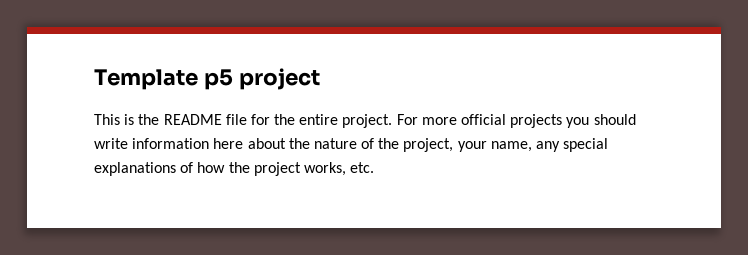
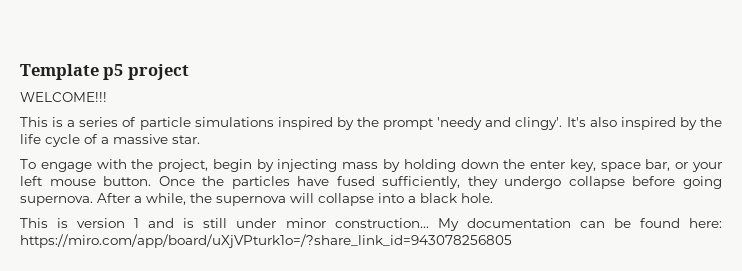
- This is the README file for the entire project. For more official projects you should write information here about the nature of the project, your name, any special explanations of how the project works, etc.
+ WELCOME!!!
+ This is a series of particle simulations inspired by the prompt 'needy and clingy'. It's also inspired by the life cycle of a massive star.
+ To engage with the project, begin by injecting mass by holding down the enter key, space bar, or your left mouse button. Once the particles have fused sufficiently, they undergo collapse before going supernova. After a while, the supernova will collapse into a black hole.
+ This is version 1 and is still under minor construction... My documentation can be found here: https://miro.com/app/board/uXjVPturk1o=/?share_link_id=943078256805

